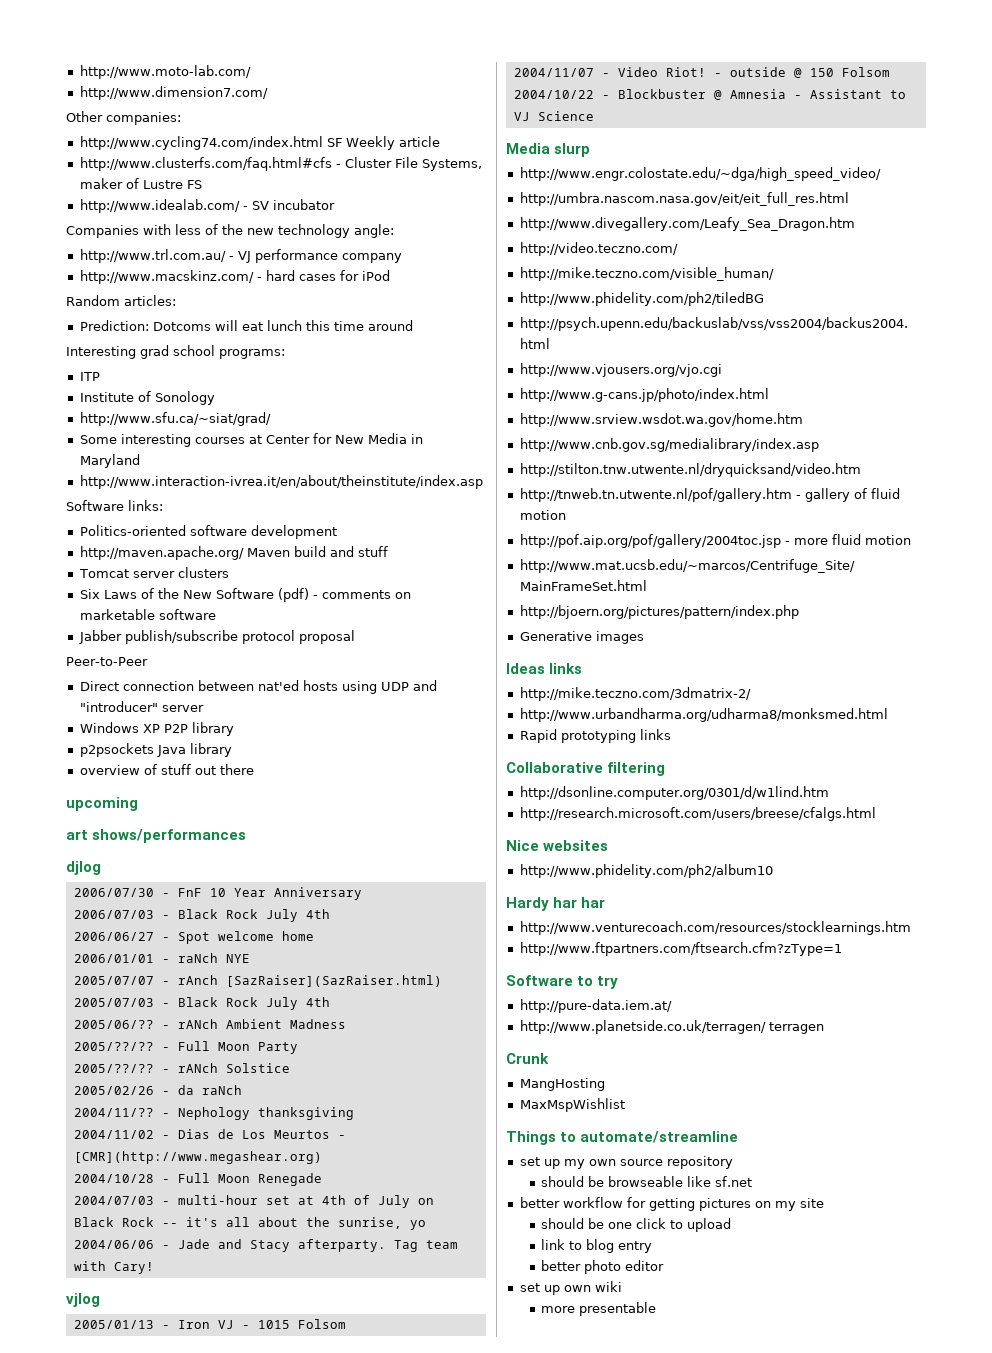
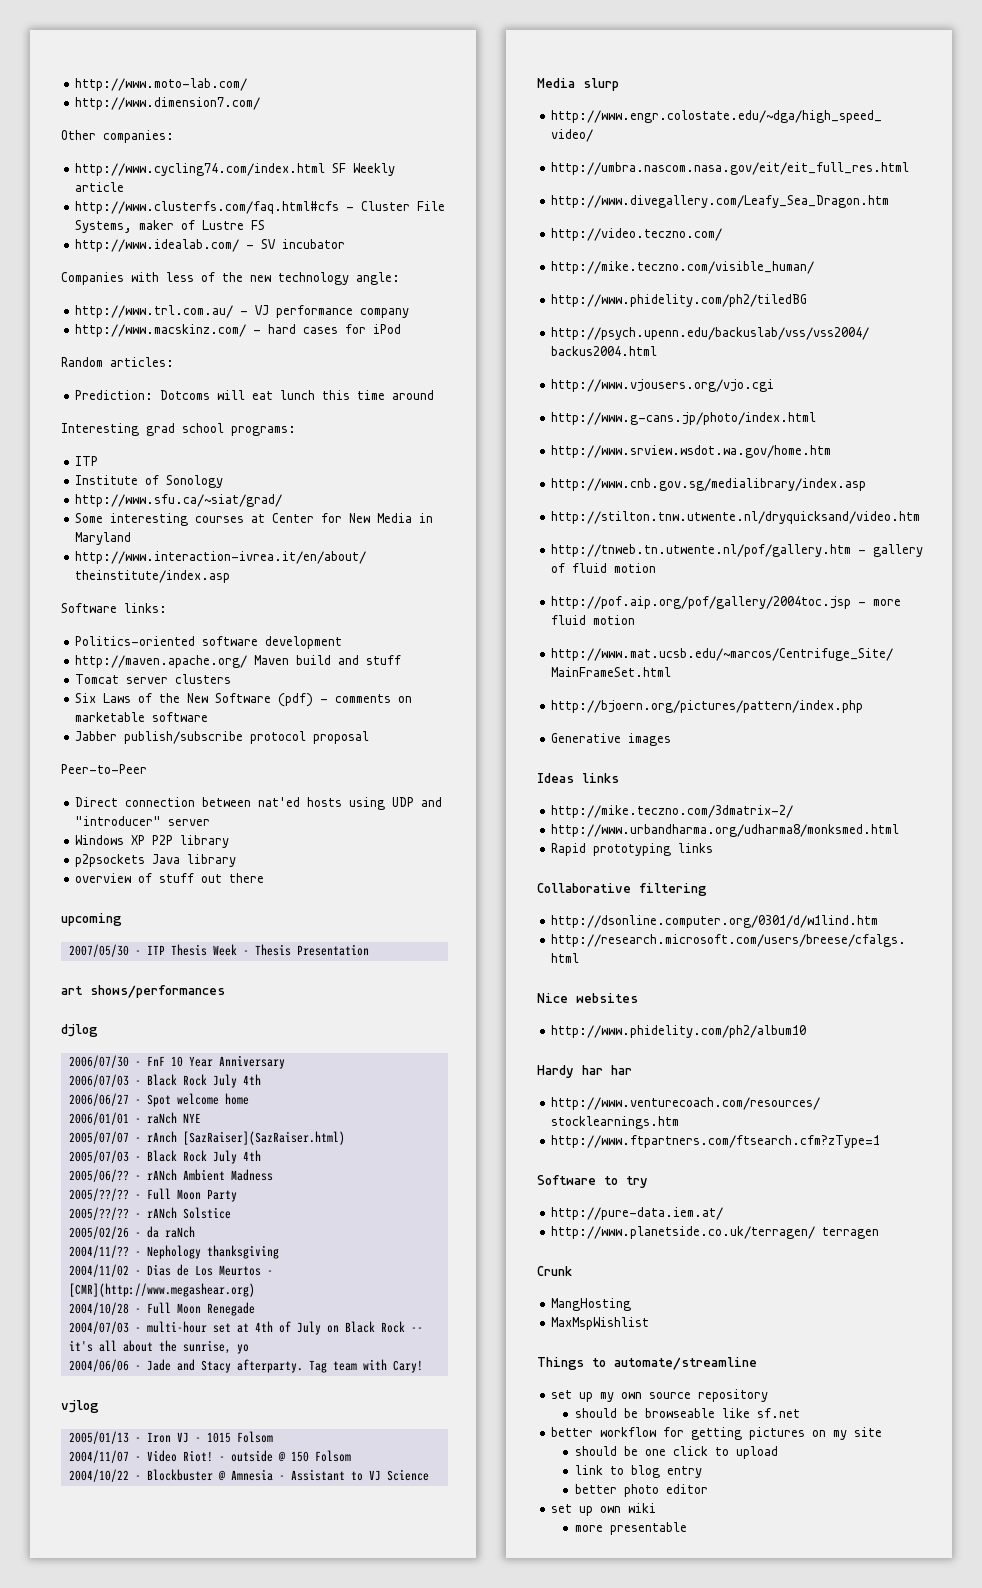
+ 2007/05/30 - ITP Thesis Week - Thesis Presentation

